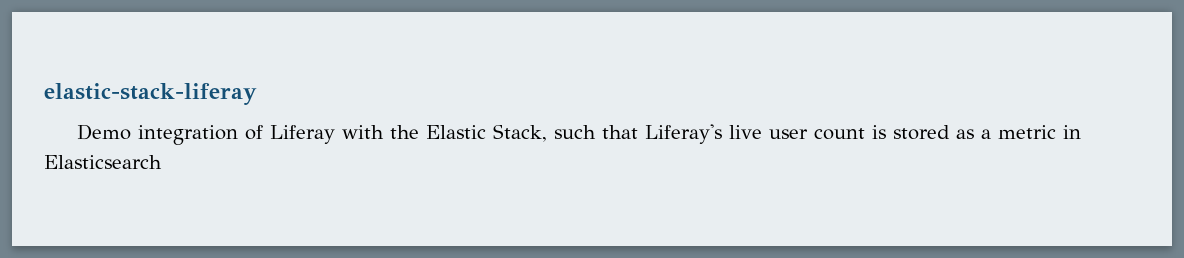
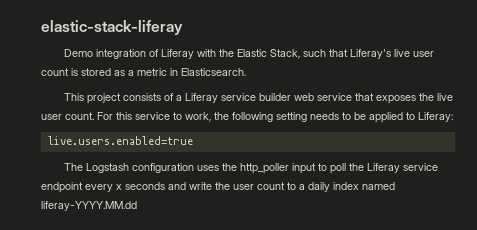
- Demo integration of Liferay with the Elastic Stack, such that Liferay's live user count is stored as a metric in Elasticsearch
+ Demo integration of Liferay with the Elastic Stack, such that Liferay's live user count is stored as a metric in Elasticsearch.
+ This project consists of a Liferay service builder web service that exposes the live user count. For this service to work, the following setting needs to be applied to Liferay:
+ live.users.enabled=true
+ The Logstash configuration uses the http_poller input to poll the Liferay service endpoint every x seconds and write the user count to a daily index named liferay-YYYY.MM.dd

